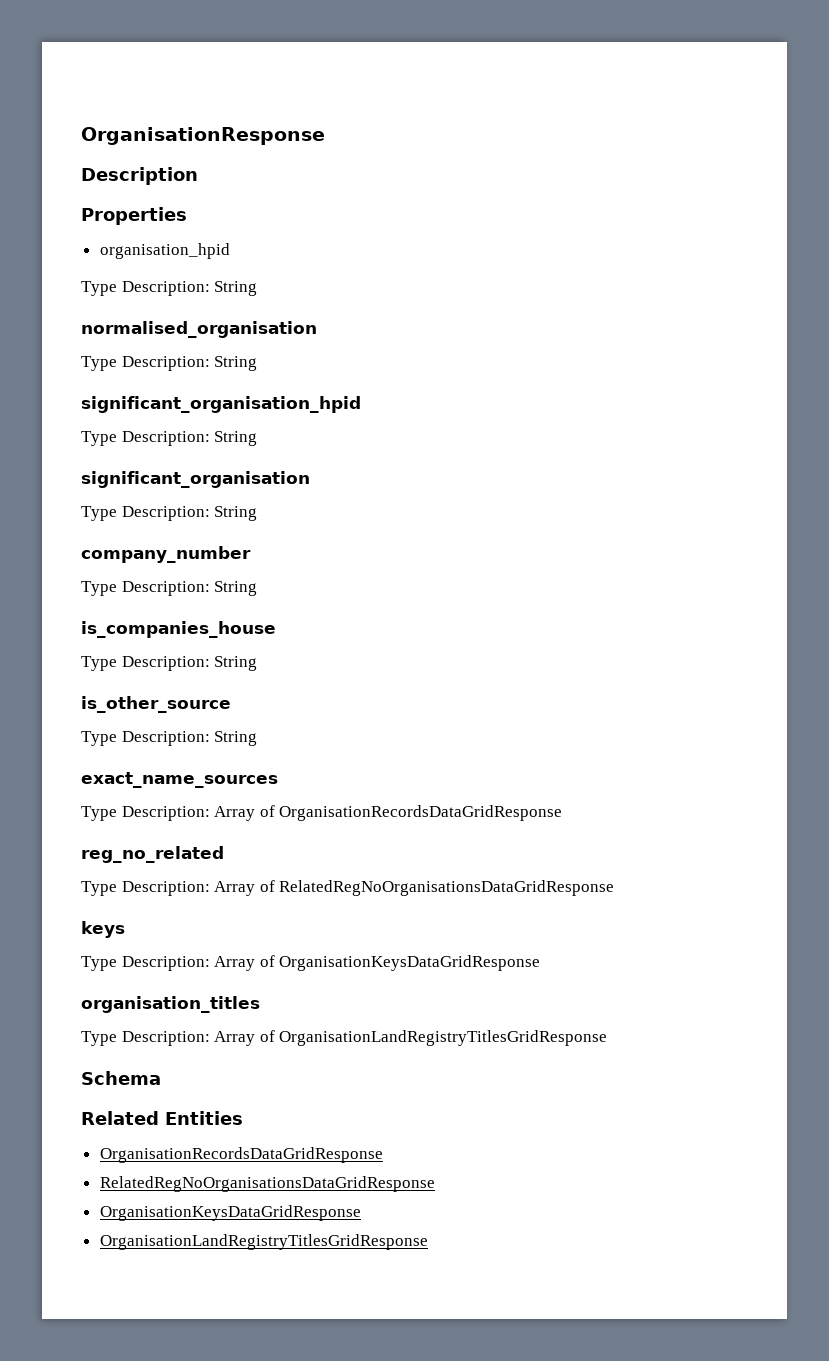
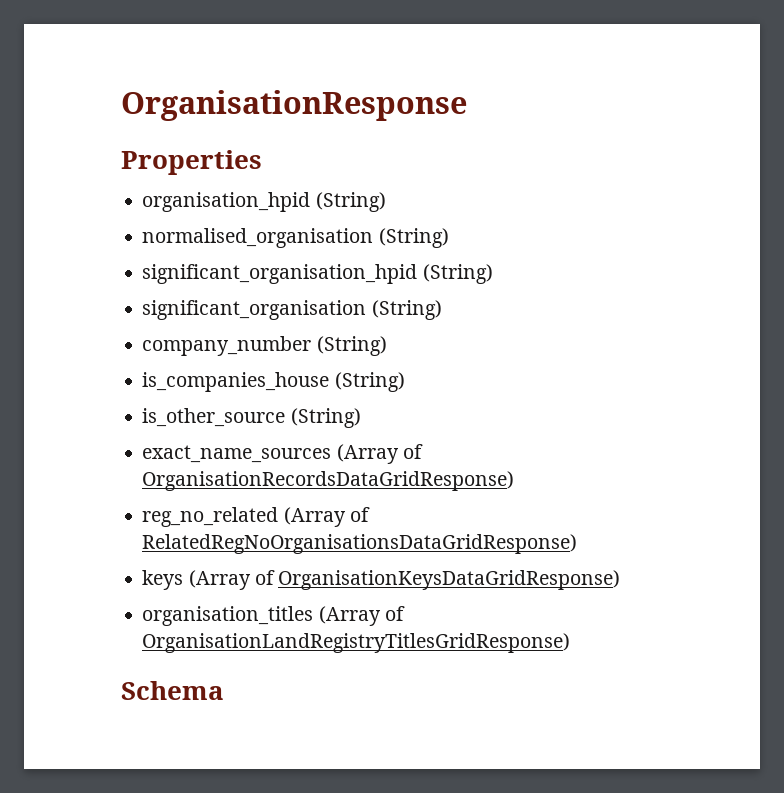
- Description
- organisation_hpid
- Type Description: String
- normalised_organisation
- Type Description: String
- significant_organisation_hpid
- Type Description: String
- significant_organisation
- Type Description: String
- company_number
- Type Description: String
- is_companies_house
- Type Description: String
- is_other_source
- Type Description: String
- exact_name_sources
- Type Description: Array of OrganisationRecordsDataGridResponse
- reg_no_related
- Type Description: Array of RelatedRegNoOrganisationsDataGridResponse
- keys
- Type Description: Array of OrganisationKeysDataGridResponse
- organisation_titles
- Type Description: Array of OrganisationLandRegistryTitlesGridResponse
+ organisation_hpid (String)
+ normalised_organisation (String)
+ significant_organisation_hpid (String)
+ significant_organisation (String)
+ company_number (String)
+ is_companies_house (String)
+ is_other_source (String)
+ exact_name_sources (Array of OrganisationRecordsDataGridResponse)
+ reg_no_related (Array of RelatedRegNoOrganisationsDataGridResponse)
+ keys (Array of OrganisationKeysDataGridResponse)
+ organisation_titles (Array of OrganisationLandRegistryTitlesGridResponse)
  Schema
- Related Entities
- OrganisationRecordsDataGridResponse
- RelatedRegNoOrganisationsDataGridResponse
- OrganisationKeysDataGridResponse
- OrganisationLandRegistryTitlesGridResponse

